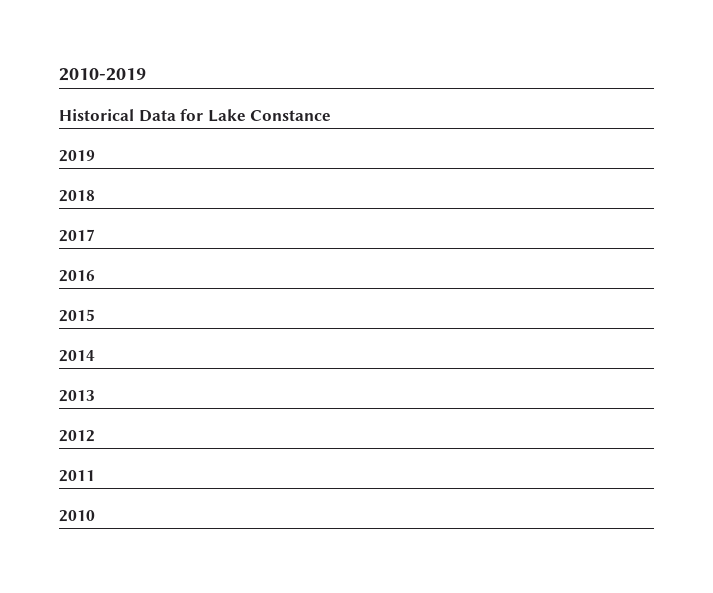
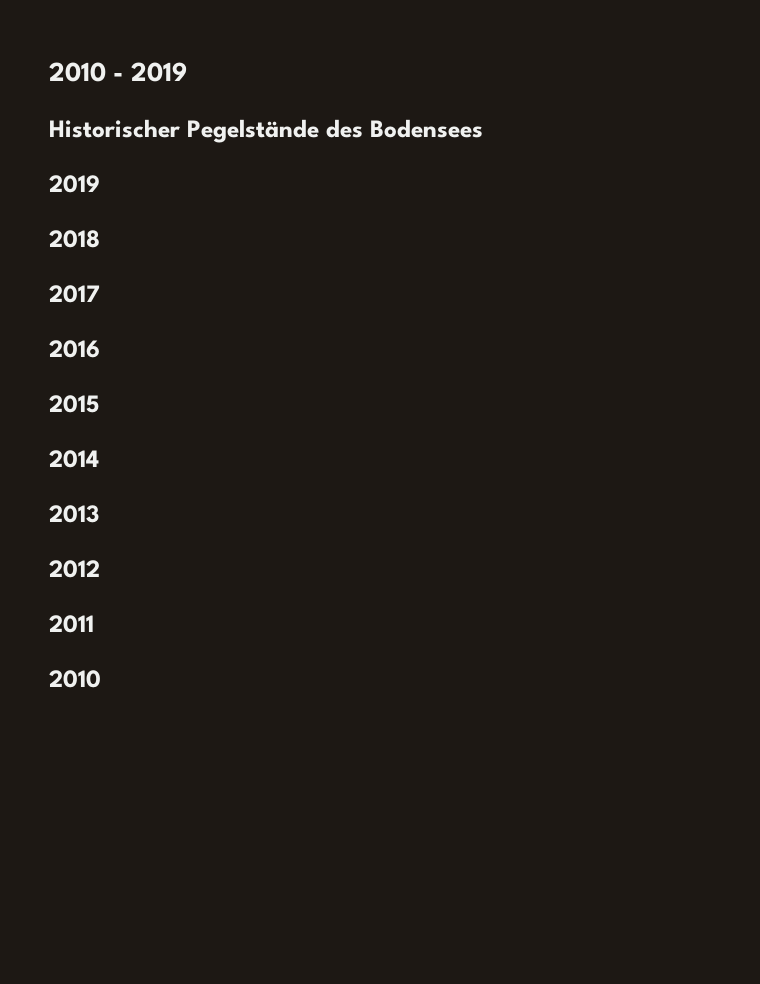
- 2010-2019
- Historical Data for Lake Constance
+ 2010 - 2019
+ Historischer Pegelstände des Bodensees

